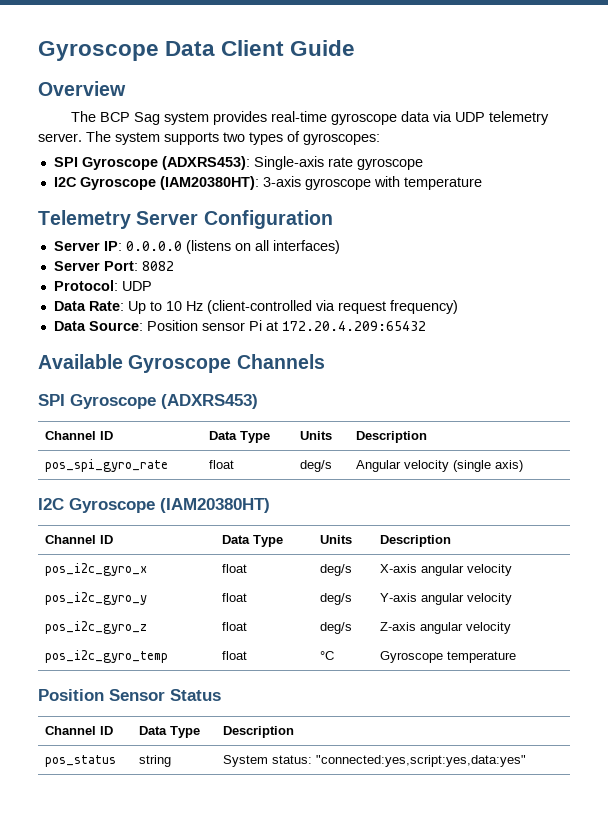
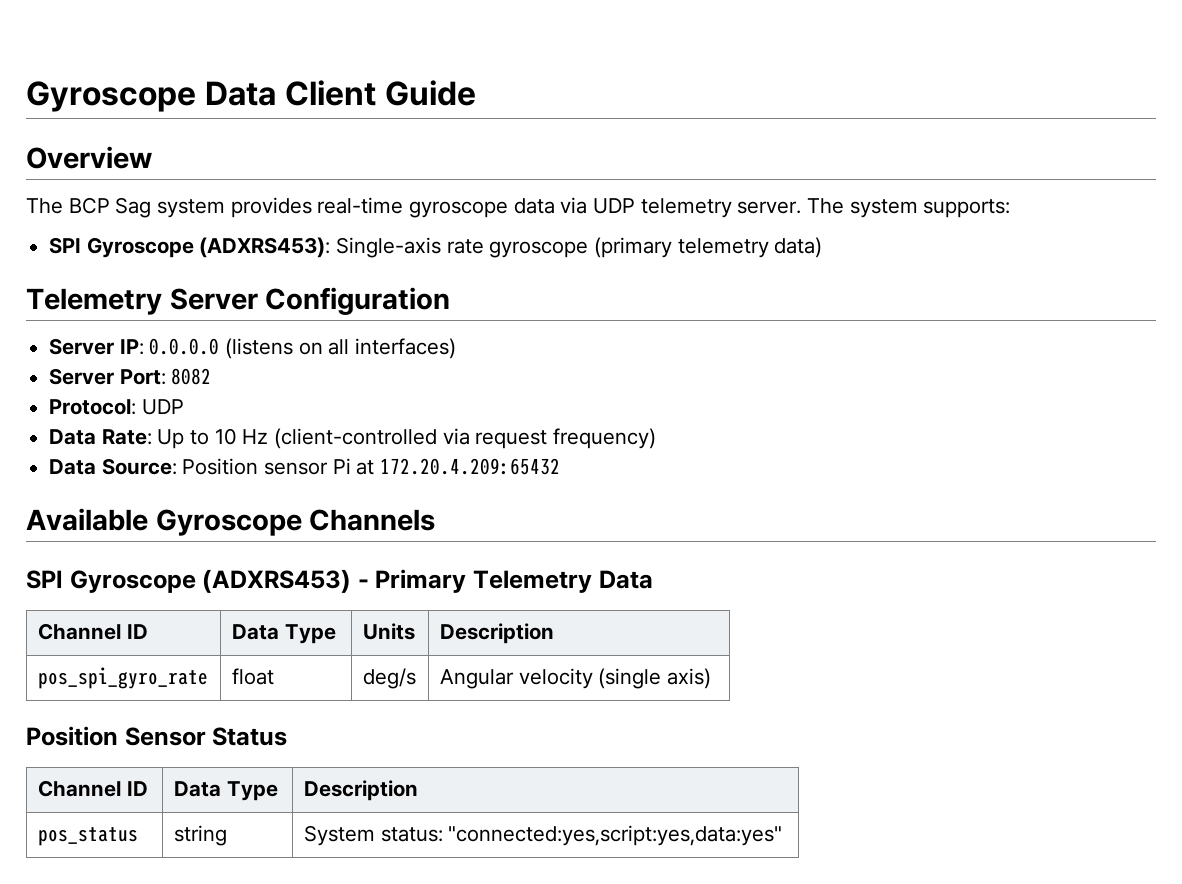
- The system supports two types of gyroscopes:
+ The system supports:
- SPI Gyroscope (ADXRS453): Single-axis rate gyroscope
- I2C Gyroscope (IAM20380HT): 3-axis gyroscope with temperature
+ SPI Gyroscope (ADXRS453): Single-axis rate gyroscope (primary telemetry data)
- SPI Gyroscope (ADXRS453)
+ SPI Gyroscope (ADXRS453) - Primary Telemetry Data
- I2C Gyroscope (IAM20380HT)
- Channel ID | Data Type | Units | Description
- pos_i2c_gyro_x | float | deg/s | X-axis angular velocity
- pos_i2c_gyro_y | float | deg/s | Y-axis angular velocity
- pos_i2c_gyro_z | float | deg/s | Z-axis angular velocity
- pos_i2c_gyro_temp | float | °C | Gyroscope temperature

